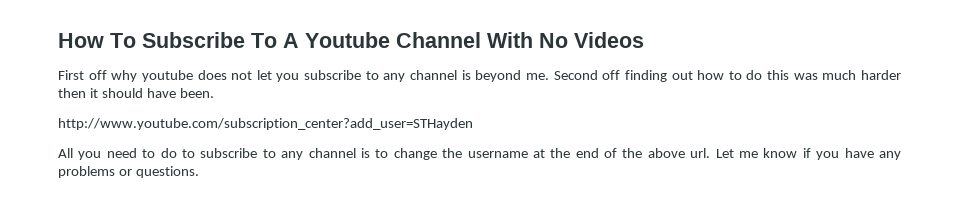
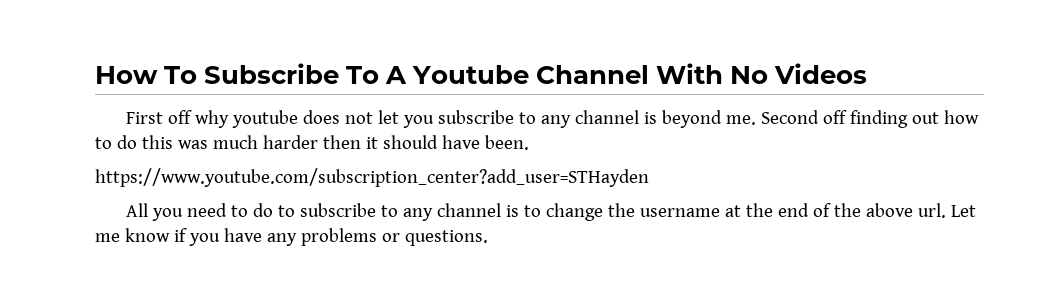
- http://www.youtube.com/subscription_center?add_user=STHayden
+ https://www.youtube.com/subscription_center?add_user=STHayden

